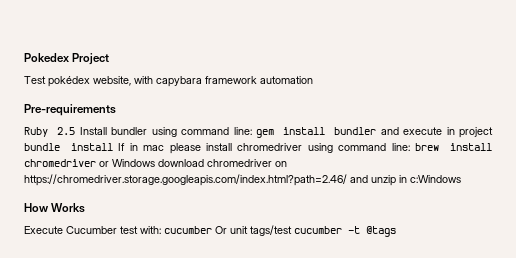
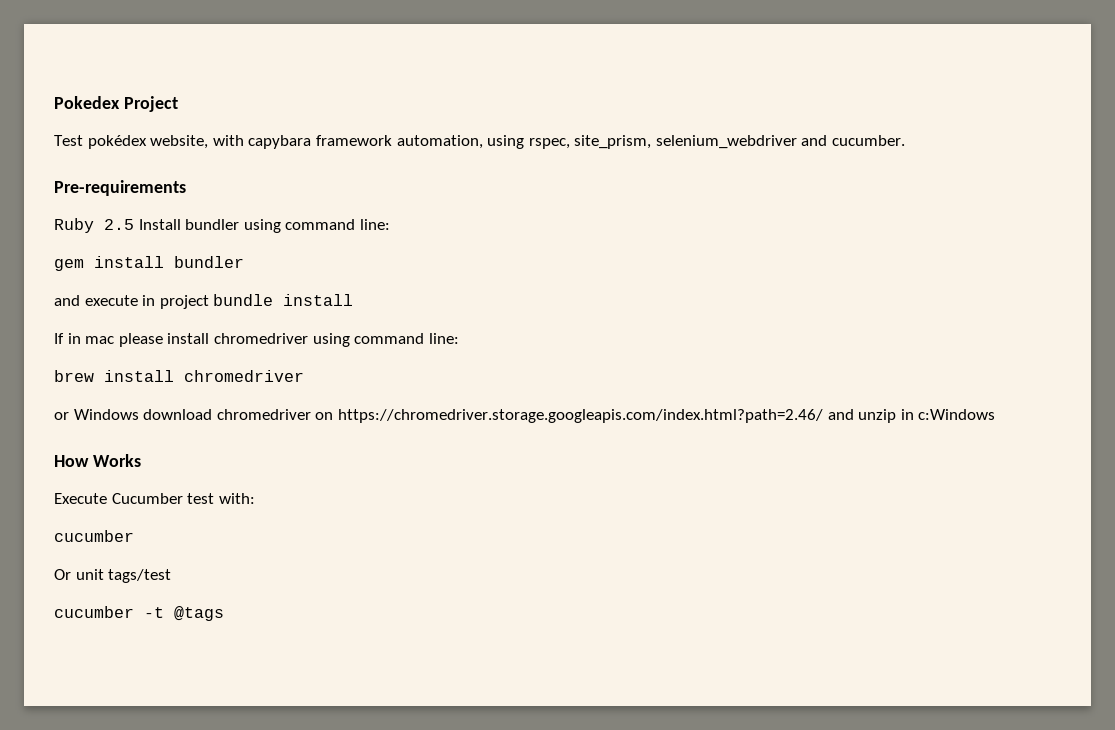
- Test pokédex website, with capybara framework automation
+ Test pokédex website, with capybara framework automation, using rspec, site_prism, selenium_webdriver and cucumber.
- Ruby 2.5 Install bundler using command line: gem install bundler and execute in project bundle install If in mac please install chromedriver using command line: brew install chromedriver or Windows download chromedriver on https://chromedriver.storage.googleapis.com/index.html?path=2.46/ and unzip in c:Windows
+ Ruby 2.5 Install bundler using command line:
+ gem install bundler
+ and execute in project bundle install
+ If in mac please install chromedriver using command line:
+ brew install chromedriver
+ or Windows download chromedriver on https://chromedriver.storage.googleapis.com/index.html?path=2.46/ and unzip in c:Windows
- Execute Cucumber test with: cucumber Or unit tags/test cucumber -t @tags
+ Execute Cucumber test with:
+ cucumber
+ Or unit tags/test
+ cucumber -t @tags

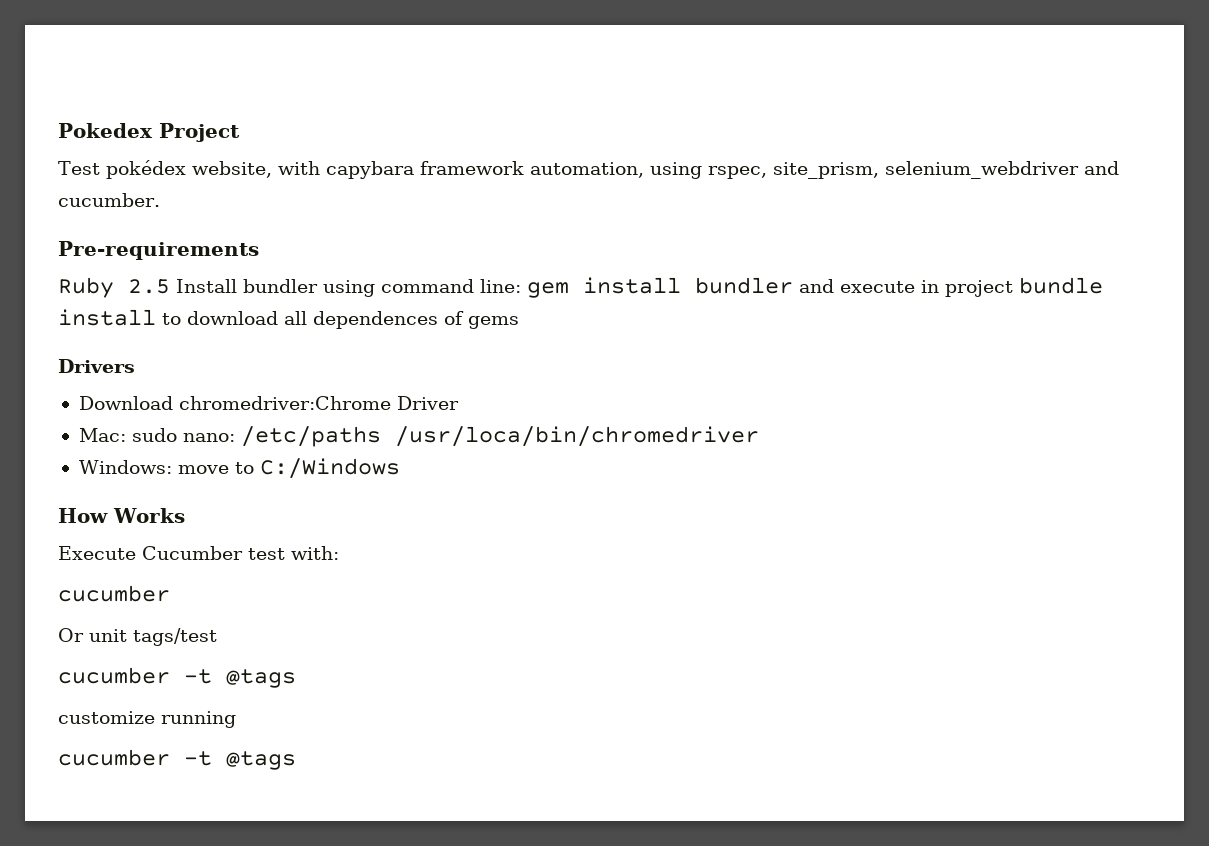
- Ruby 2.5 Install bundler using command line:
- gem install bundler
- and execute in project bundle install
- If in mac please install chromedriver using command line:
- brew install chromedriver
- or Windows download chromedriver on https://chromedriver.storage.googleapis.com/index.html?path=2.46/ and unzip in c:Windows
+ Ruby 2.5 Install bundler using command line: gem install bundler and execute in project bundle install to download all dependences of gems
+ Drivers
+ Download chromedriver:Chrome Driver
+ Mac: sudo nano: /etc/paths /usr/loca/bin/chromedriver
+ Windows: move to C:/Windows
+ customize running
+ cucumber -t @tags

